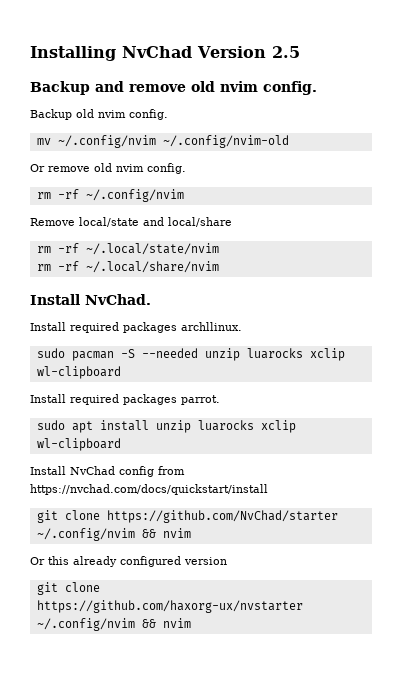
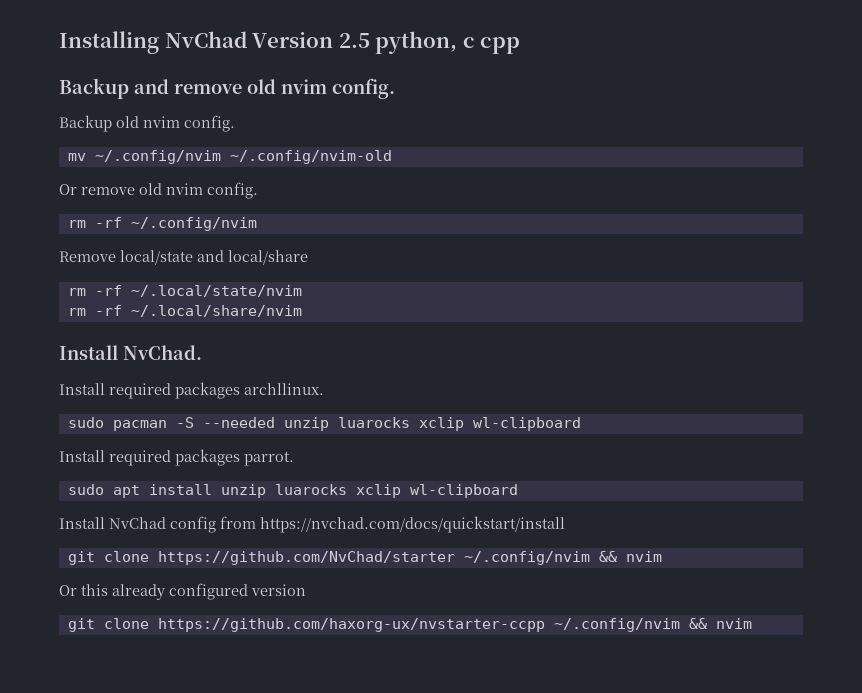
- Installing NvChad Version 2.5
+ Installing NvChad Version 2.5 python, c cpp
- git clone https://github.com/haxorg-ux/nvstarter ~/.config/nvim && nvim
+ git clone https://github.com/haxorg-ux/nvstarter-ccpp ~/.config/nvim && nvim

